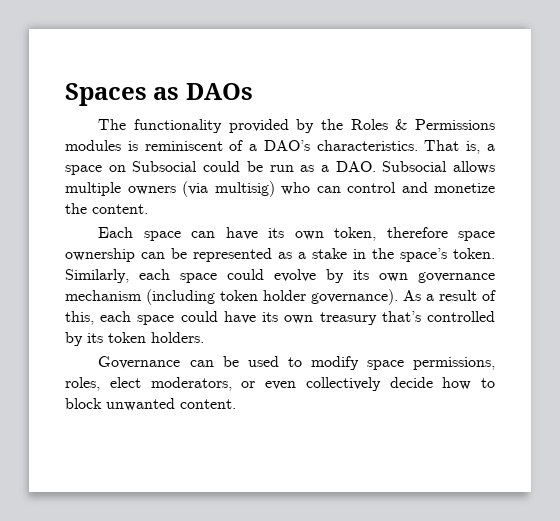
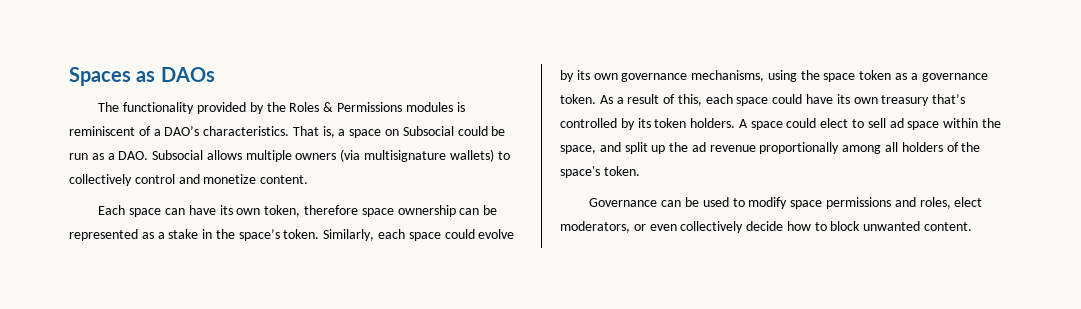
- That is, a space on Subsocial could be run as a DAO. Subsocial allows multiple owners (via multisig) who can control and monetize the content.
+ That is, a space on Subsocial could be run as a DAO. Subsocial allows multiple owners (via multisignature wallets) to collectively control and monetize content.
- Similarly, each space could evolve by its own governance mechanism (including token holder governance).
+ Similarly, each space could evolve by its own governance mechanisms, using the space token as a governance token.
+ A space could elect to sell ad space within the space, and split up the ad revenue proportionally among all holders of the space's token.
- Governance can be used to modify space permissions, roles, elect moderators, or even collectively decide how to block unwanted content.
+ Governance can be used to modify space permissions and roles, elect moderators, or even collectively decide how to block unwanted content.

